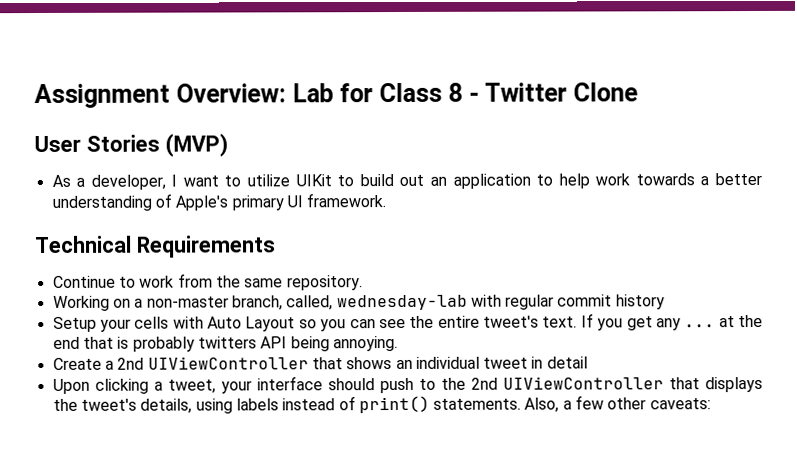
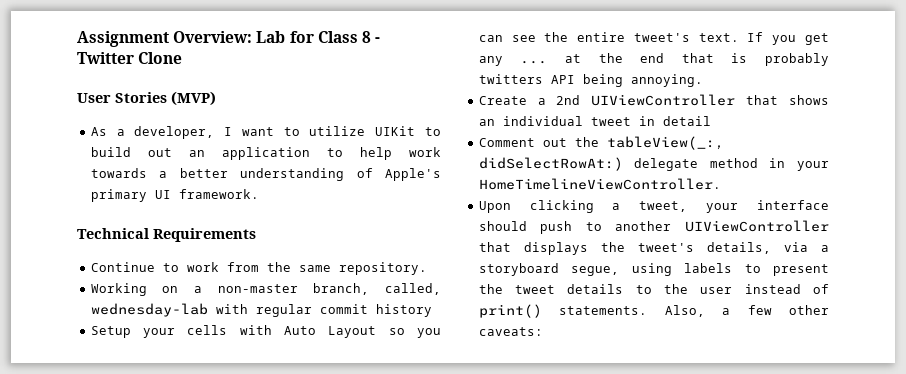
+ Comment out the tableView(_:, didSelectRowAt:) delegate method in your HomeTimelineViewController.
- Upon clicking a tweet, your interface should push to the 2nd UIViewController that displays the tweet's details, using labels instead of print() statements.
+ Upon clicking a tweet, your interface should push to another UIViewController that displays the tweet's details, via a storyboard segue, using labels to present the tweet details to the user instead of print() statements.

